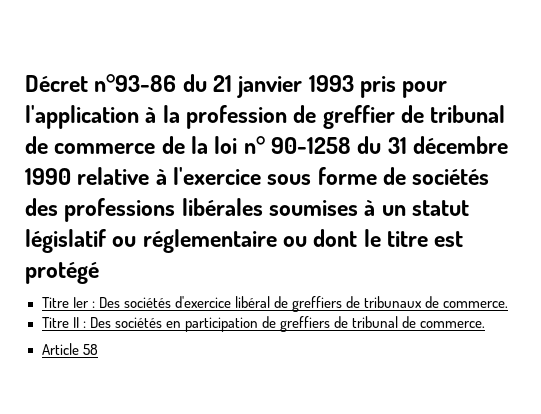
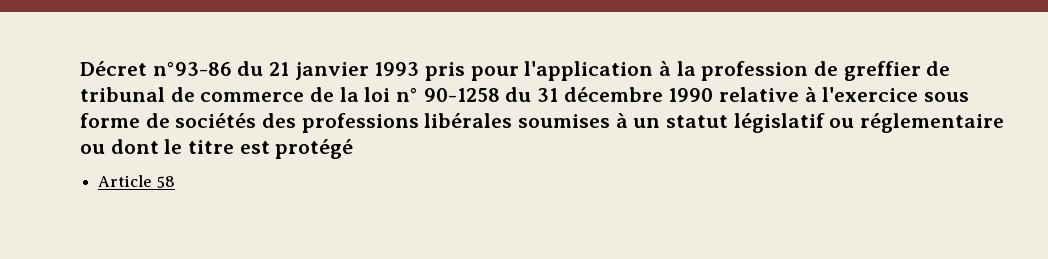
- Titre Ier : Des sociétés d'exercice libéral de greffiers de tribunaux de commerce.
- Titre II : Des sociétés en participation de greffiers de tribunal de commerce.

